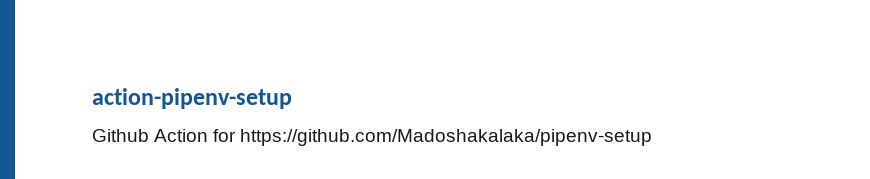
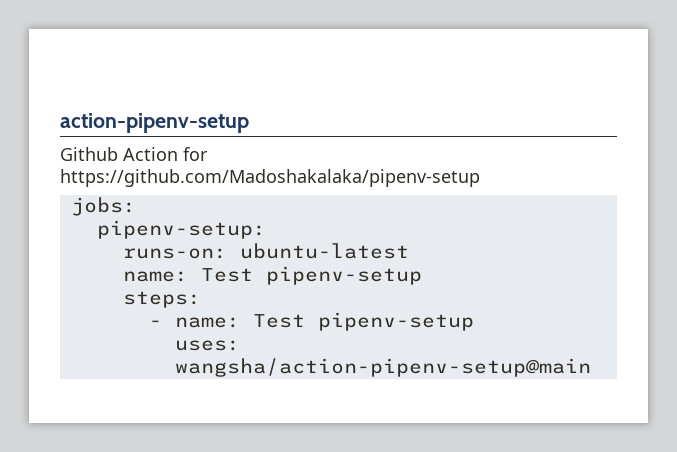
+ jobs:
+ pipenv-setup:
+ runs-on: ubuntu-latest
+ name: Test pipenv-setup
+ steps:
+ - name: Test pipenv-setup
+ uses: wangsha/action-pipenv-setup@main

